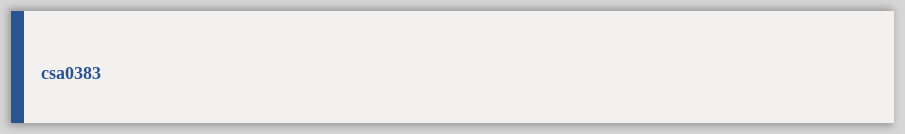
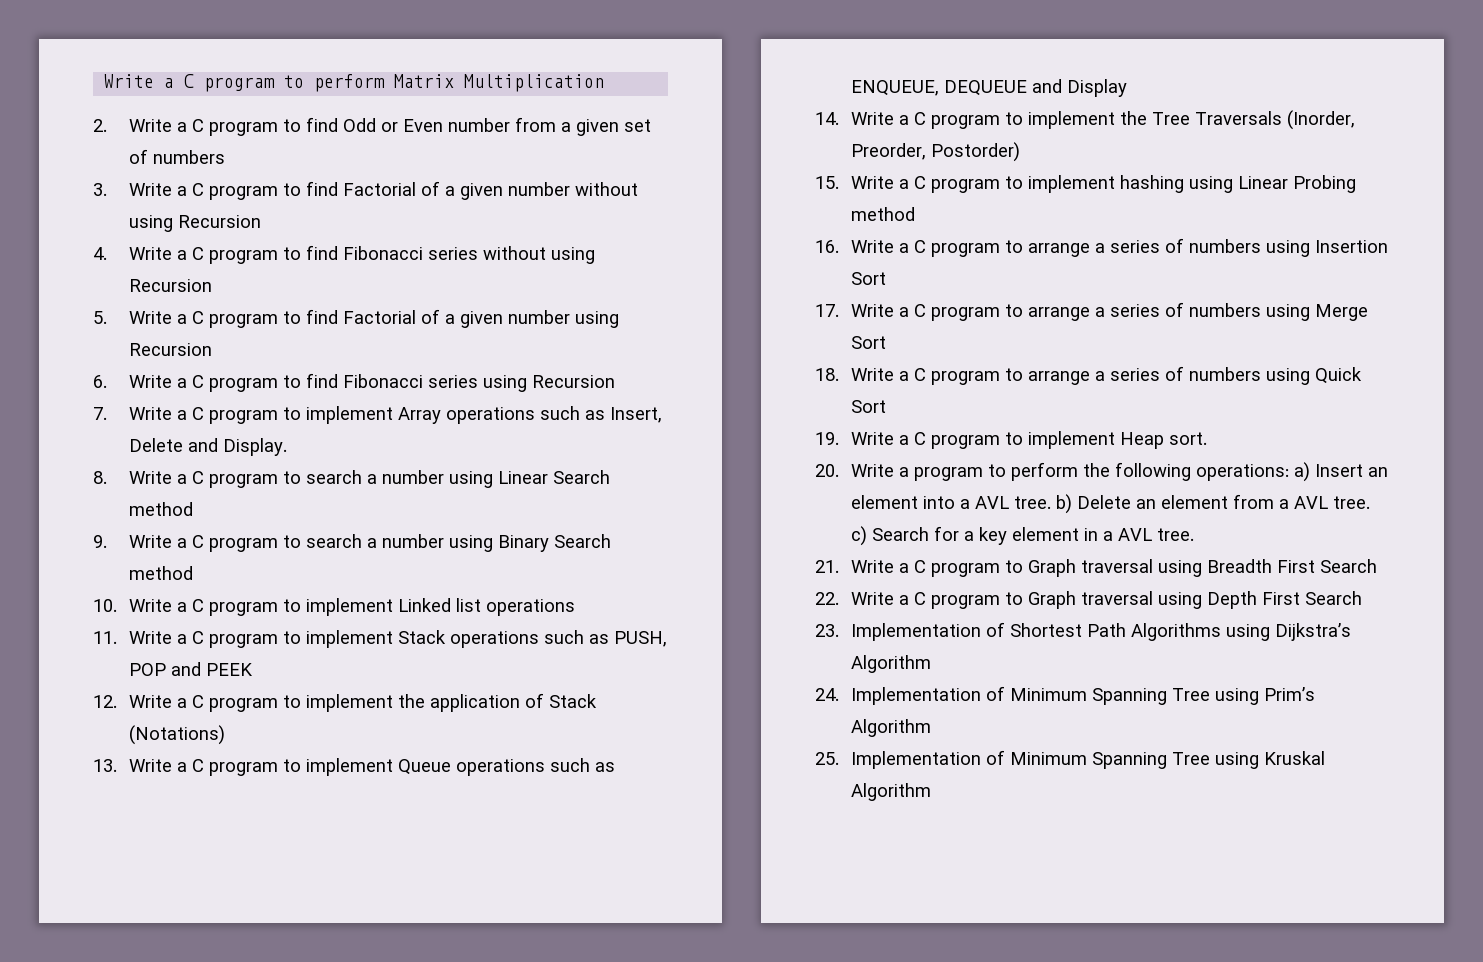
- csa0383
+ Write a C program to perform Matrix Multiplication
+ 2. Write a C program to find Odd or Even number from a given set of numbers
+ 3. Write a C program to find Factorial of a given number without using Recursion
+ 4. Write a C program to find Fibonacci series without using Recursion
+ 5. Write a C program to find Factorial of a given number using Recursion
+ 6. Write a C program to find Fibonacci series using Recursion
+ 7. Write a C program to implement Array operations such as Insert, Delete and Display.
+ 8. Write a C program to search a number using Linear Search method
+ 9. Write a C program to search a number using Binary Search method
+ 10. Write a C program to implement Linked list operations
+ 11. Write a C program to implement Stack operations such as PUSH, POP and PEEK
+ 12. Write a C program to implement the application of Stack (Notations)
+ 13. Write a C program to implement Queue operations such as ENQUEUE, DEQUEUE and Display
+ 14. Write a C program to implement the Tree Traversals (Inorder, Preorder, Postorder)
+ 15. Write a C program to implement hashing using Linear Probing method
+ 16. Write a C program to arrange a series of numbers using Insertion Sort
+ 17. Write a C program to arrange a series of numbers using Merge Sort
+ 18. Write a C program to arrange a series of numbers using Quick Sort
+ 19. Write a C program to implement Heap sort.
+ 20. Write a program to perform the following operations: a) Insert an element into a AVL tree. b) Delete an element from a AVL tree. c) Search for a key element in a AVL tree.
+ 21. Write a C program to Graph traversal using Breadth First Search
+ 22. Write a C program to Graph traversal using Depth First Search
+ 23. Implementation of Shortest Path Algorithms using Dijkstra’s Algorithm
+ 24. Implementation of Minimum Spanning Tree using Prim’s Algorithm
+ 25. Implementation of Minimum Spanning Tree using Kruskal Algorithm

